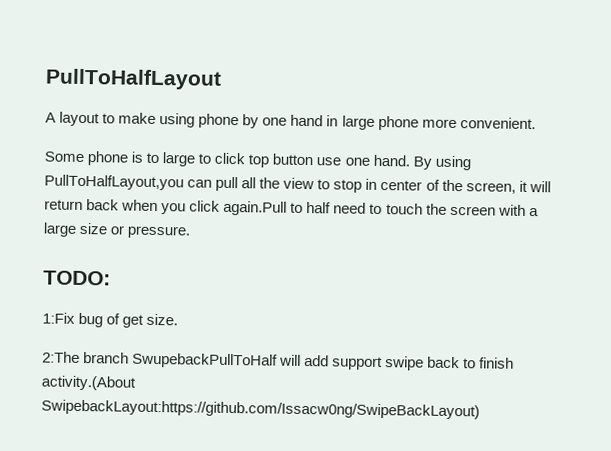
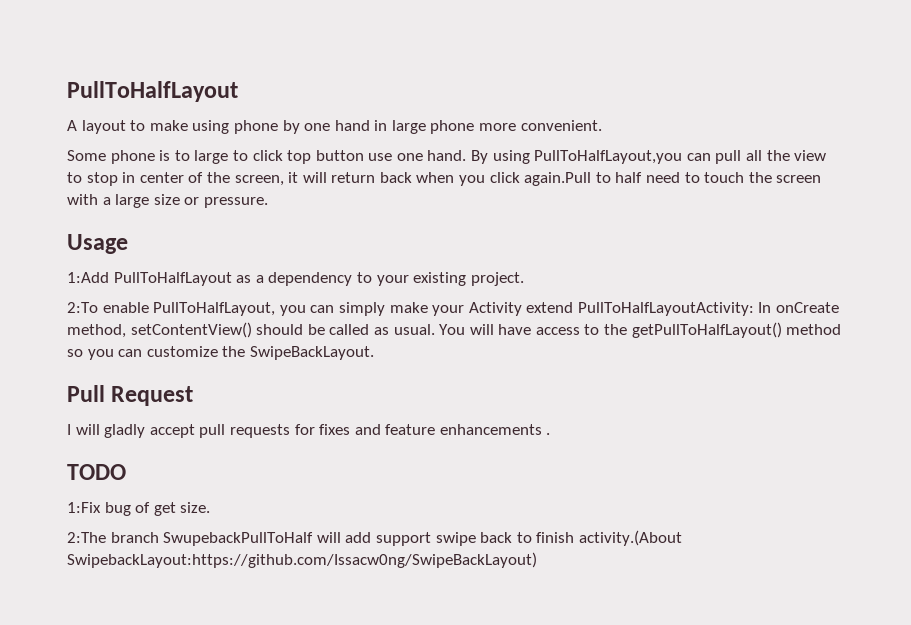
- TODO:
+ Usage
+ 1:Add PullToHalfLayout as a dependency to your existing project.
+ 2:To enable PullToHalfLayout, you can simply make your Activity extend PullToHalfLayoutActivity: In onCreate method, setContentView() should be called as usual. You will have access to the getPullToHalfLayout() method so you can customize the SwipeBackLayout.
+ Pull Request
+ I will gladly accept pull requests for fixes and feature enhancements .
+ TODO

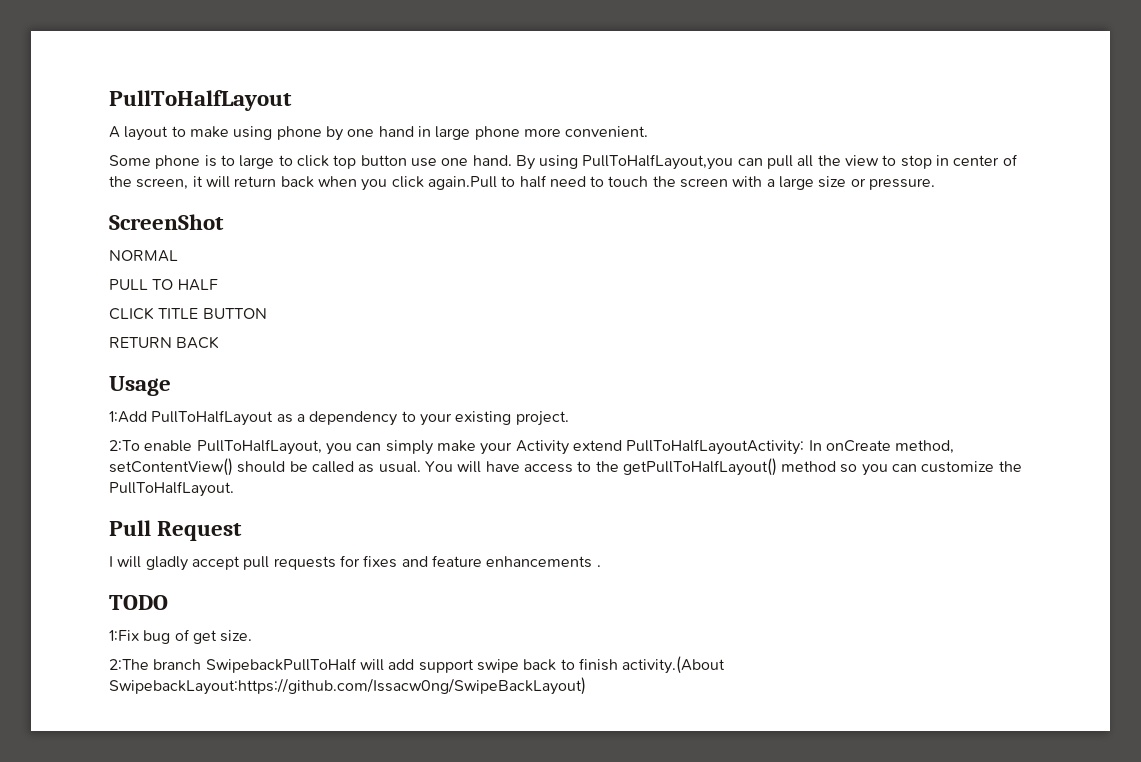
+ ScreenShot
+ NORMAL
+ PULL TO HALF
+ CLICK TITLE BUTTON
+ RETURN BACK
- You will have access to the getPullToHalfLayout() method so you can customize the SwipeBackLayout.
+ You will have access to the getPullToHalfLayout() method so you can customize the PullToHalfLayout.
- 2:The branch SwupebackPullToHalf will add support swipe back to finish activity.(About SwipebackLayout:https://github.com/Issacw0ng/SwipeBackLayout)
+ 2:The branch SwipebackPullToHalf will add support swipe back to finish activity.(About SwipebackLayout:https://github.com/Issacw0ng/SwipeBackLayout)

